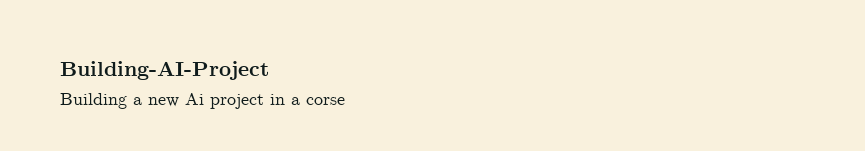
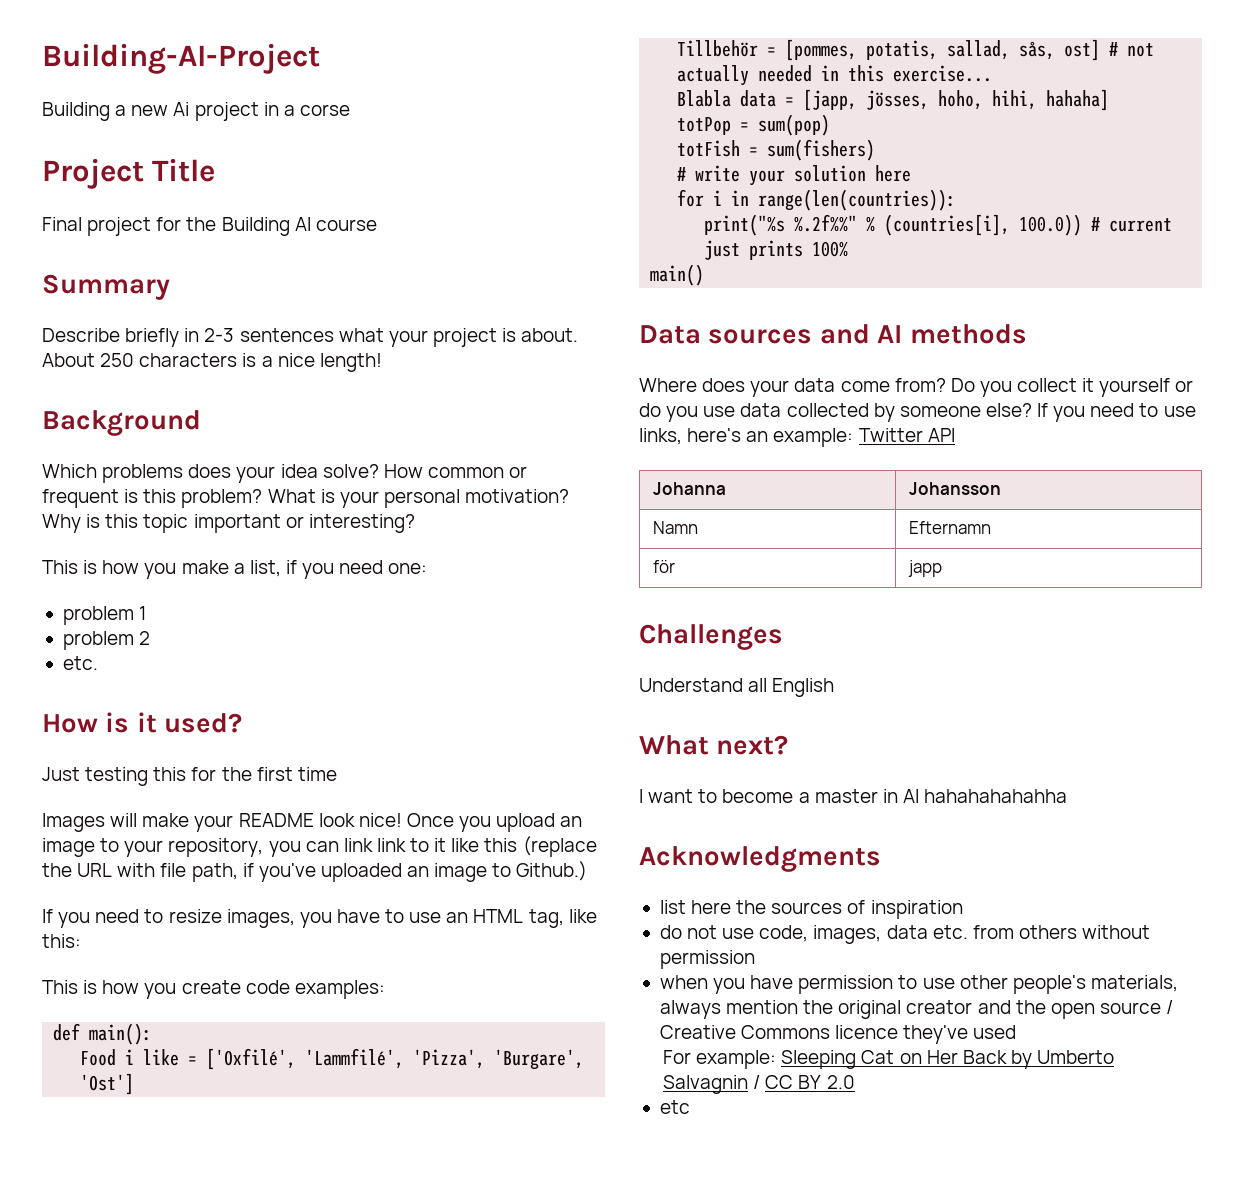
+ Project Title
+ Final project for the Building AI course
+ Summary
+ Describe briefly in 2-3 sentences what your project is about. About 250 characters is a nice length!
+ Background
+ Which problems does your idea solve? How common or frequent is this problem? What is your personal motivation? Why is this topic important or interesting?
+ This is how you make a list, if you need one:
+ problem 1
+ problem 2
+ etc.
+ How is it used?
+ Just testing this for the first time
+ Images will make your README look nice! Once you upload an image to your repository, you can link link to it like this (replace the URL with file path, if you've uploaded an image to Github.)
+ If you need to resize images, you have to use an HTML tag, like this:
+ This is how you create code examples:
+ def main():
+ Food i like = ['Oxfilé', 'Lammfilé', 'Pizza', 'Burgare', 'Ost']
+ Tillbehör = [pommes, potatis, sallad, sås, ost] # not actually needed in this exercise...
+ Blabla data = [japp, jösses, hoho, hihi, hahaha]
+ totPop = sum(pop)
+ totFish = sum(fishers)
+ # write your solution here
+ for i in range(len(countries)):
+ print("%s %.2f%%" % (countries[i], 100.0)) # current just prints 100%
+ main()
+ Data sources and AI methods
+ Where does your data come from? Do you collect it yourself or do you use data collected by someone else? If you need to use links, here's an example: Twitter API
+ Johanna | Johansson
+ Namn | Efternamn
+ för | japp
+ Challenges
+ Understand all English
+ What next?
+ I want to become a master in AI hahahahahahha
+ Acknowledgments
+ list here the sources of inspiration
+ do not use code, images, data etc. from others without permission
+ when you have permission to use other people's materials, always mention the original creator and the open source / Creative Commons licence they've used
+ For example: Sleeping Cat on Her Back by Umberto Salvagnin / CC BY 2.0
+ etc

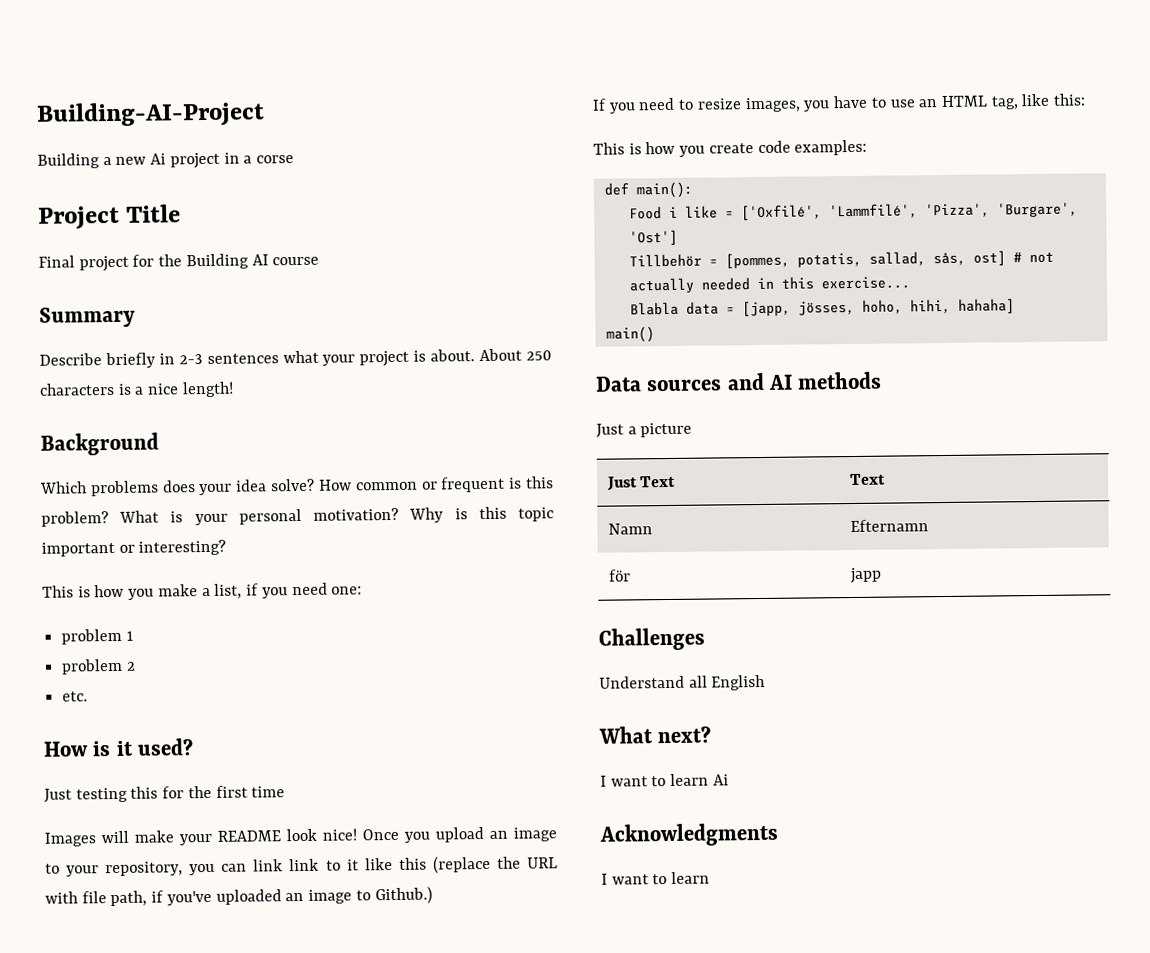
- totPop = sum(pop)
- totFish = sum(fishers)
- # write your solution here
- for i in range(len(countries)):
- print("%s %.2f%%" % (countries[i], 100.0)) # current just prints 100%
- Where does your data come from? Do you collect it yourself or do you use data collected by someone else? If you need to use links, here's an example: Twitter API
- Johanna | Johansson
+ Just a picture
+ Just Text | Text
- I want to become a master in AI hahahahahahha
+ I want to learn Ai
  Acknowledgments
- list here the sources of inspiration
- do not use code, images, data etc. from others without permission
- when you have permission to use other people's materials, always mention the original creator and the open source / Creative Commons licence they've used
- For example: Sleeping Cat on Her Back by Umberto Salvagnin / CC BY 2.0
- etc
+ I want to learn

